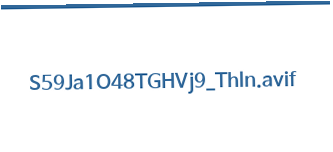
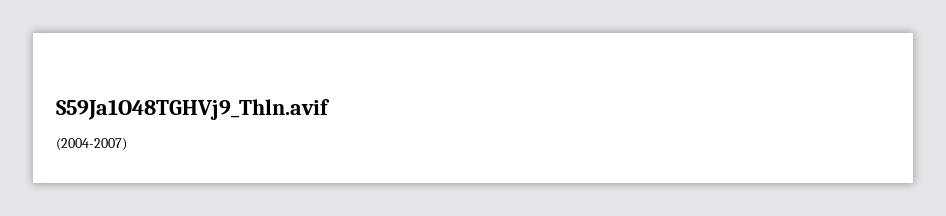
+ (2004-2007)

